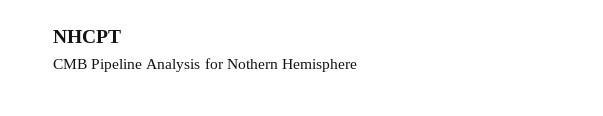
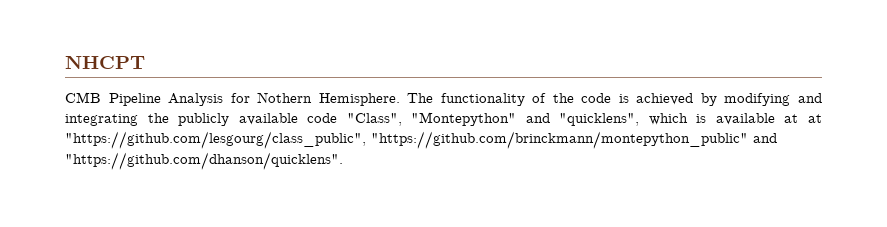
- CMB Pipeline Analysis for Nothern Hemisphere
+ CMB Pipeline Analysis for Nothern Hemisphere. The functionality of the code is achieved by modifying and integrating the publicly available code "Class", "Montepython" and "quicklens", which is available at at "https://github.com/lesgourg/class_public", "https://github.com/brinckmann/montepython_public" and "https://github.com/dhanson/quicklens".

